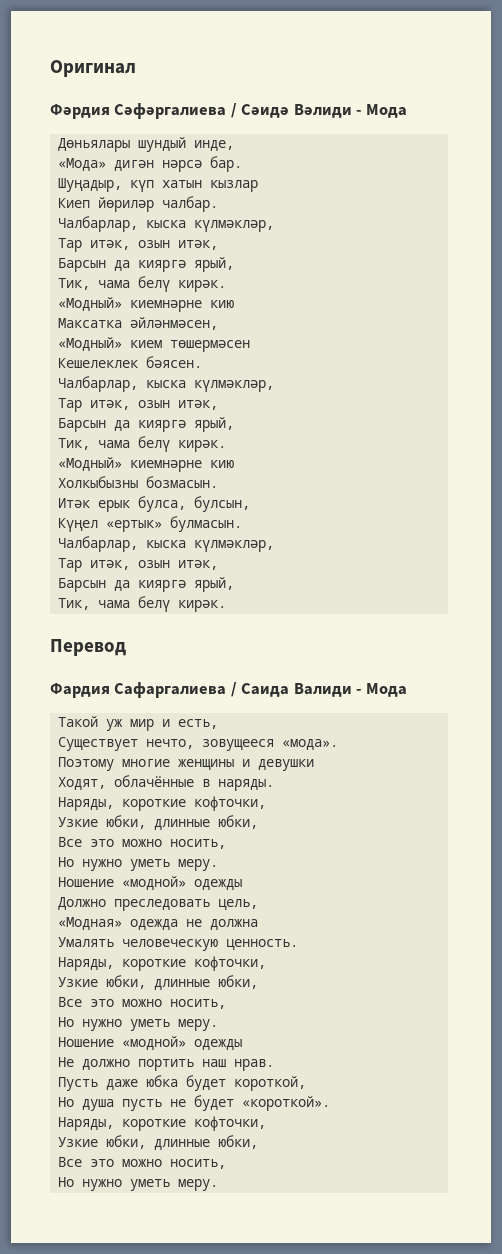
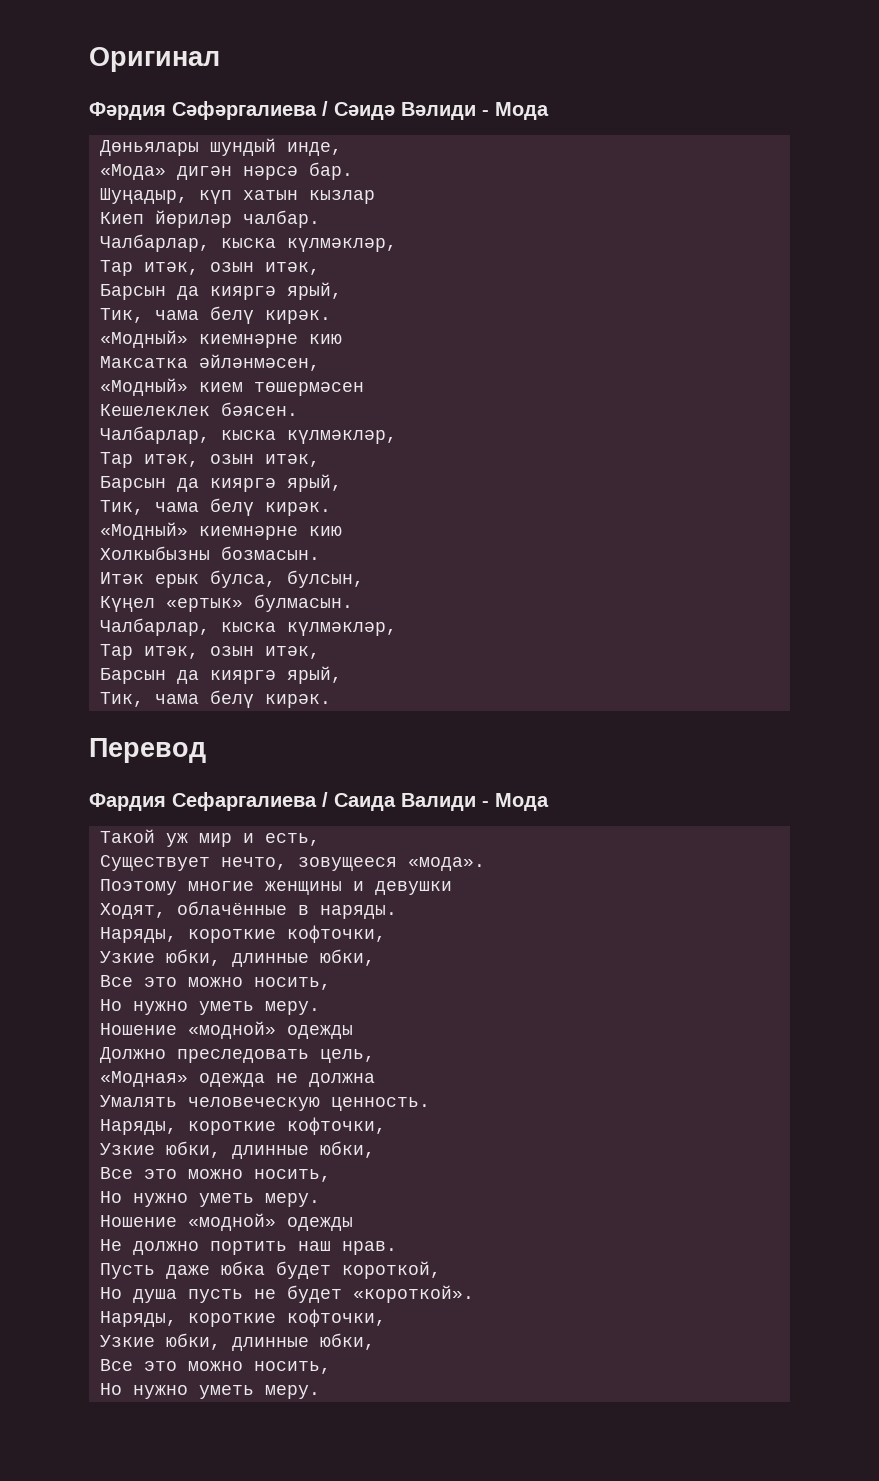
- Фардия Сафаргалиева / Саида Валиди - Мода
+ Фардия Сефаргалиева / Саида Валиди - Мода

